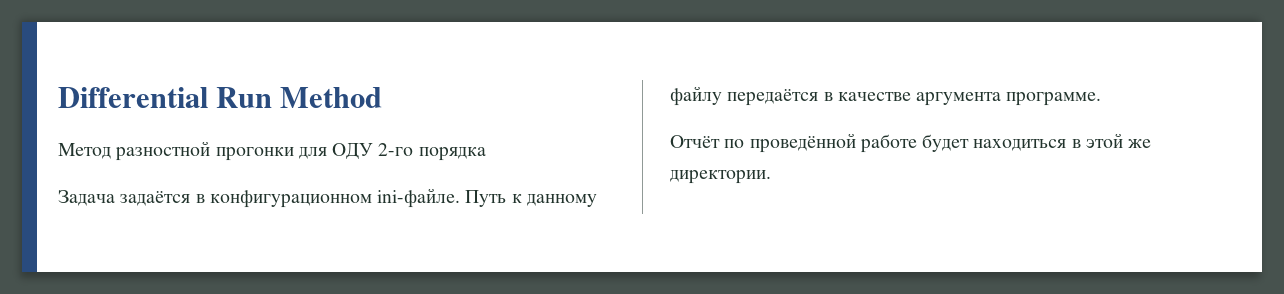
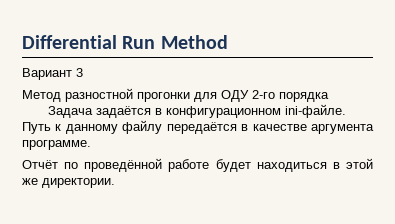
+ Вариант 3

